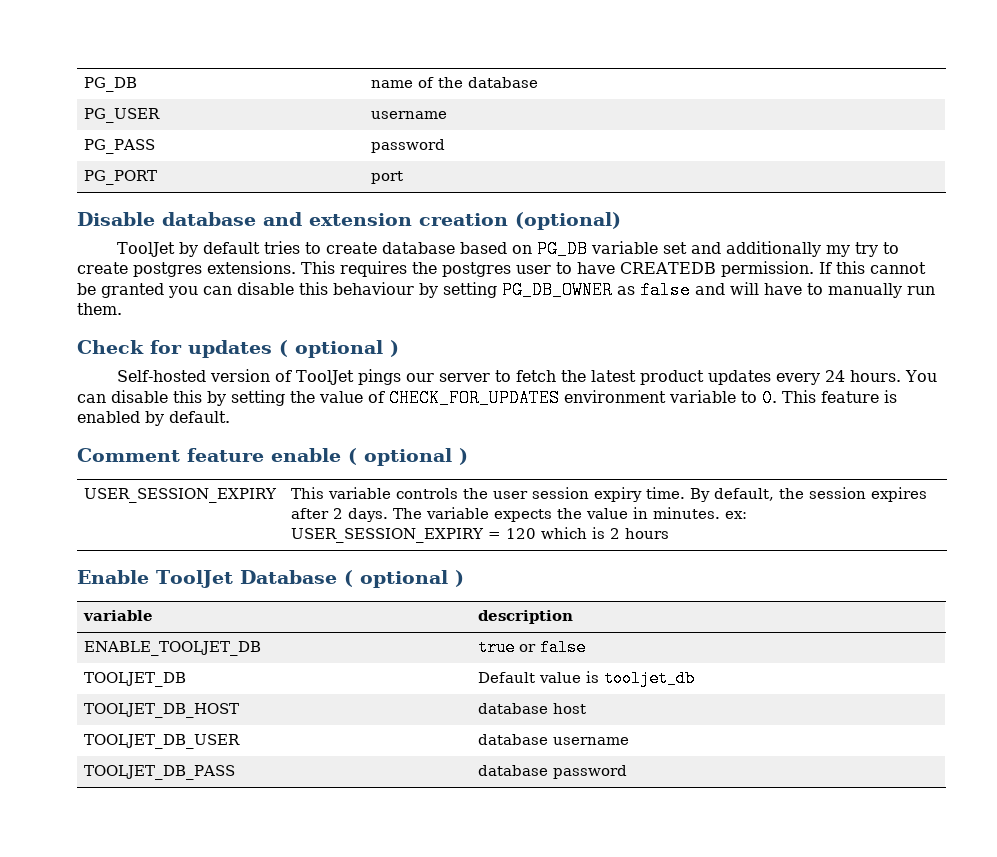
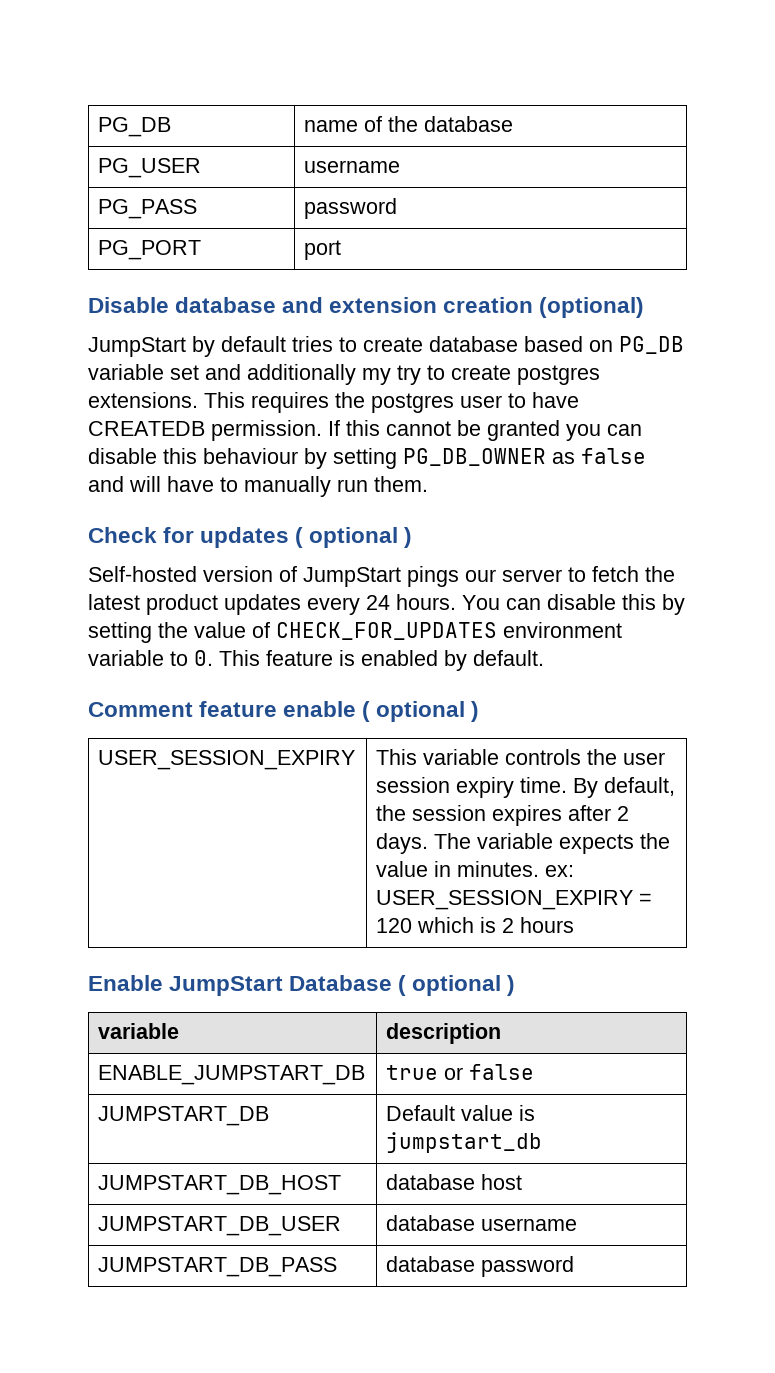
- ToolJet by default tries to create database based on PG_DB variable set and additionally my try to create postgres extensions.
+ JumpStart by default tries to create database based on PG_DB variable set and additionally my try to create postgres extensions.
- Self-hosted version of ToolJet pings our server to fetch the latest product updates every 24 hours.
+ Self-hosted version of JumpStart pings our server to fetch the latest product updates every 24 hours.
- Enable ToolJet Database ( optional )
+ Enable JumpStart Database ( optional )
- ENABLE_TOOLJET_DB | true or false
+ ENABLE_JUMPSTART_DB | true or false
- TOOLJET_DB | Default value is tooljet_db
- TOOLJET_DB_HOST | database host
+ JUMPSTART_DB | Default value is jumpstart_db
+ JUMPSTART_DB_HOST | database host
- TOOLJET_DB_USER | database username
+ JUMPSTART_DB_USER | database username
- TOOLJET_DB_PASS | database password
+ JUMPSTART_DB_PASS | database password

